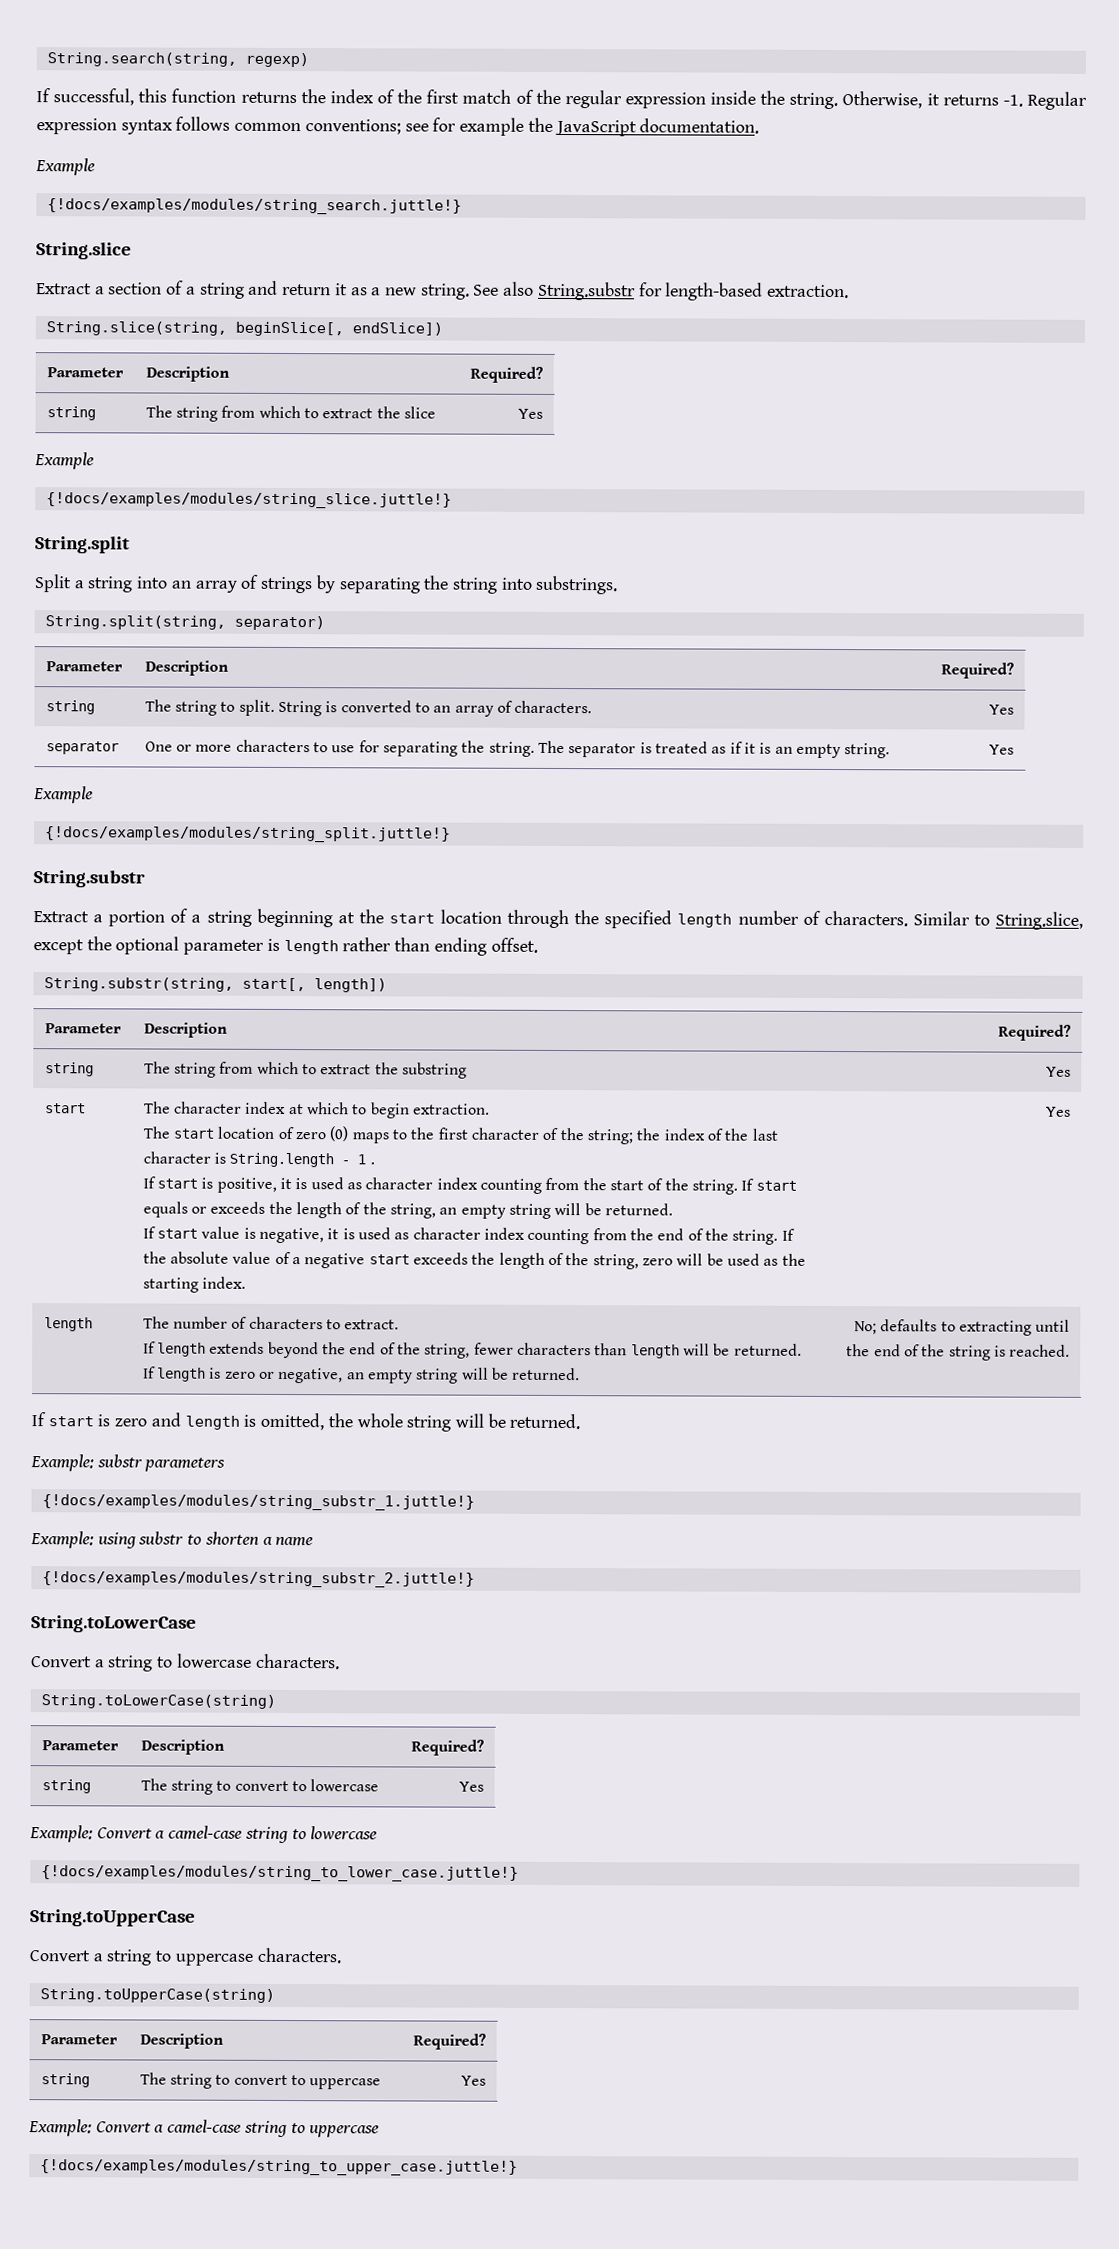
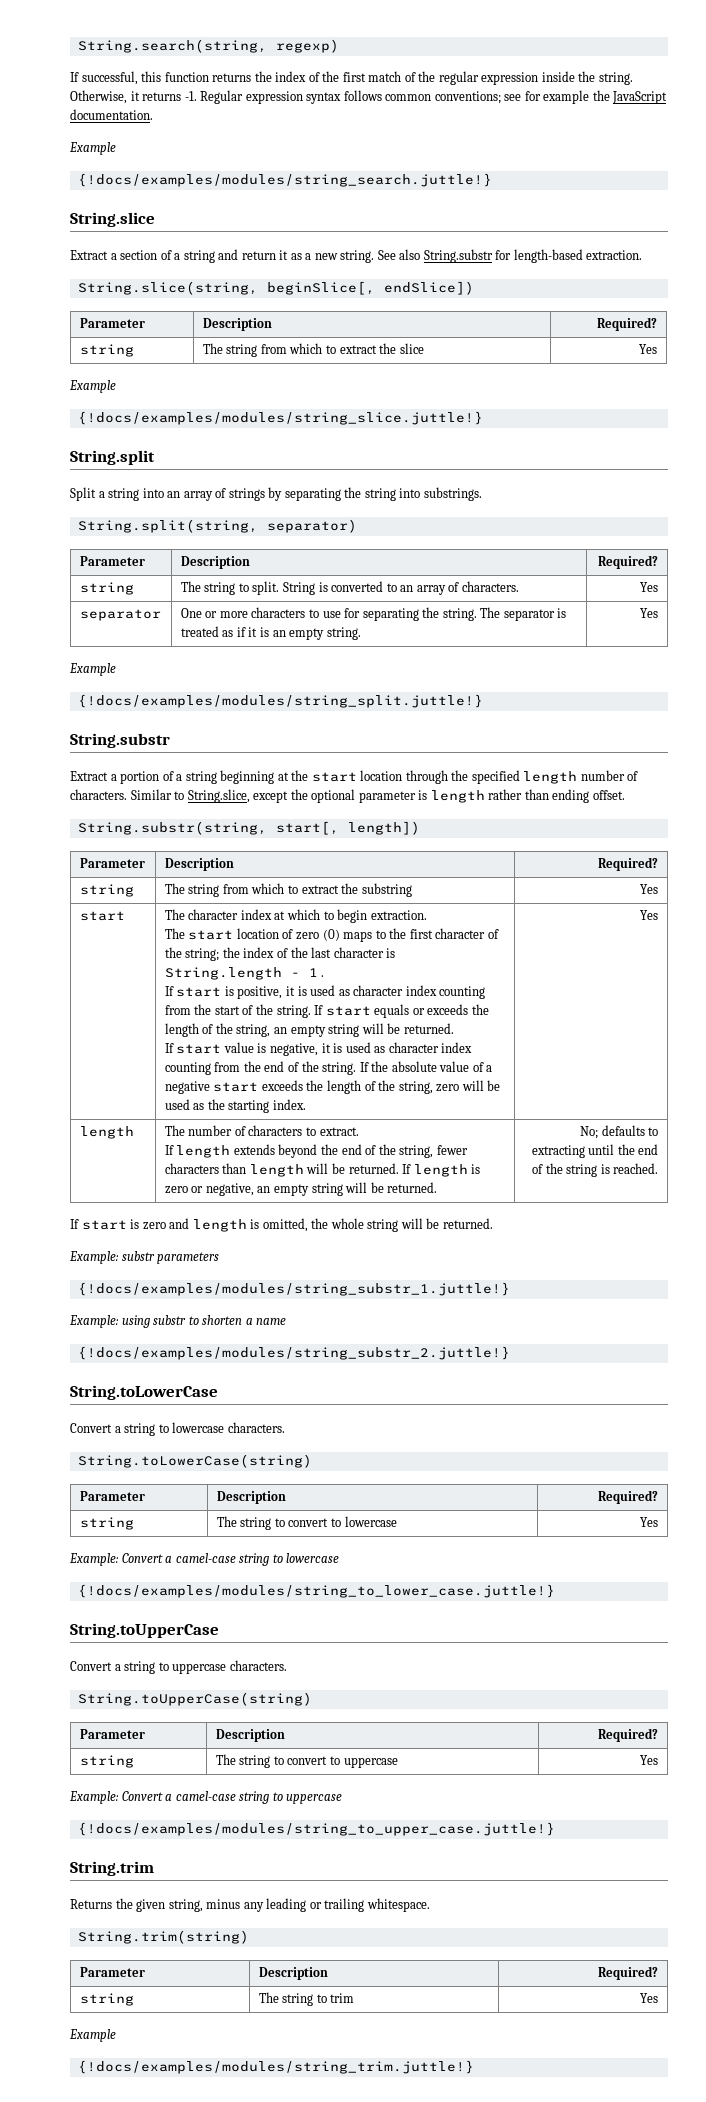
+ String.trim
+ Returns the given string, minus any leading or trailing whitespace.
+ String.trim(string)
+ Parameter | Description | Required?
+ string | The string to trim | Yes
+ Example
+ {!docs/examples/modules/string_trim.juttle!}

